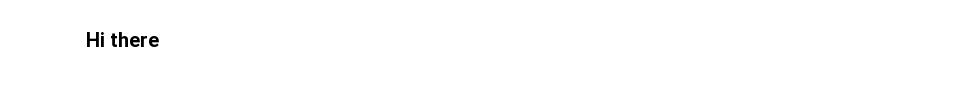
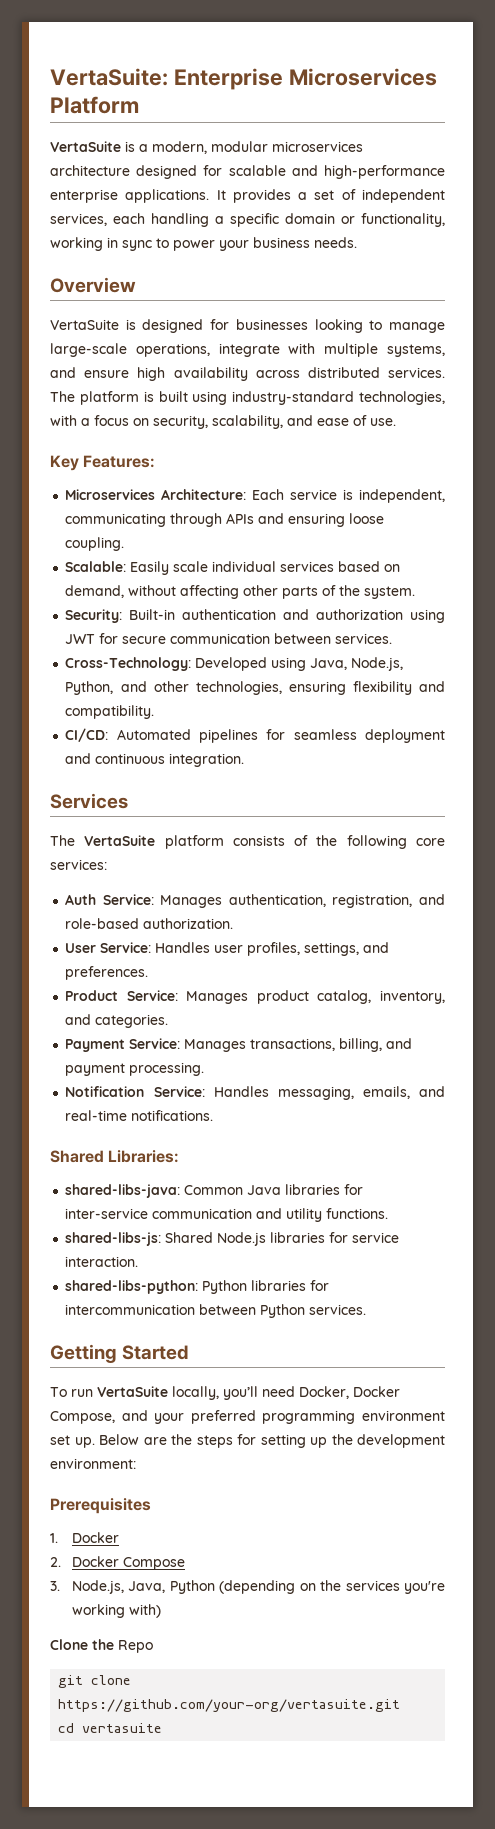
- Hi there
+ VertaSuite: Enterprise Microservices Platform
+ VertaSuite is a modern, modular microservices architecture designed for scalable and high-performance enterprise applications. It provides a set of independent services, each handling a specific domain or functionality, working in sync to power your business needs.
+ Overview
+ VertaSuite is designed for businesses looking to manage large-scale operations, integrate with multiple systems, and ensure high availability across distributed services. The platform is built using industry-standard technologies, with a focus on security, scalability, and ease of use.
+ Key Features:
+ Microservices Architecture: Each service is independent, communicating through APIs and ensuring loose coupling.
+ Scalable: Easily scale individual services based on demand, without affecting other parts of the system.
+ Security: Built-in authentication and authorization using JWT for secure communication between services.
+ Cross-Technology: Developed using Java, Node.js, Python, and other technologies, ensuring flexibility and compatibility.
+ CI/CD: Automated pipelines for seamless deployment and continuous integration.
+ Services
+ The VertaSuite platform consists of the following core services:
+ Auth Service: Manages authentication, registration, and role-based authorization.
+ User Service: Handles user profiles, settings, and preferences.
+ Product Service: Manages product catalog, inventory, and categories.
+ Payment Service: Manages transactions, billing, and payment processing.
+ Notification Service: Handles messaging, emails, and real-time notifications.
+ Shared Libraries:
+ shared-libs-java: Common Java libraries for inter-service communication and utility functions.
+ shared-libs-js: Shared Node.js libraries for service interaction.
+ shared-libs-python: Python libraries for intercommunication between Python services.
+ Getting Started
+ To run VertaSuite locally, you’ll need Docker, Docker Compose, and your preferred programming environment set up. Below are the steps for setting up the development environment:
+ Prerequisites
+ 1. Docker
+ 2. Docker Compose
+ 3. Node.js, Java, Python (depending on the services you're working with)
+ Clone the Repo
+ git clone https://github.com/your-org/vertasuite.git
+ cd vertasuite

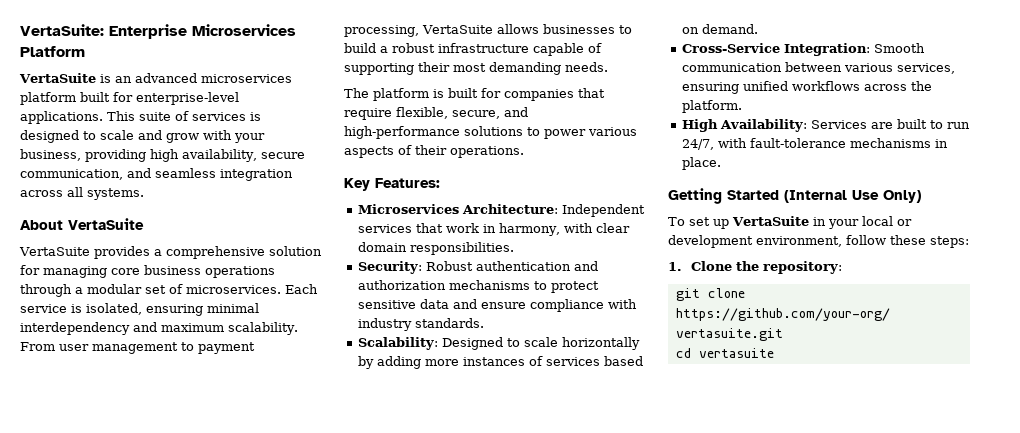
- VertaSuite is a modern, modular microservices architecture designed for scalable and high-performance enterprise applications. It provides a set of independent services, each handling a specific domain or functionality, working in sync to power your business needs.
- Overview
- VertaSuite is designed for businesses looking to manage large-scale operations, integrate with multiple systems, and ensure high availability across distributed services. The platform is built using industry-standard technologies, with a focus on security, scalability, and ease of use.
+ VertaSuite is an advanced microservices platform built for enterprise-level applications. This suite of services is designed to scale and grow with your business, providing high availability, secure communication, and seamless integration across all systems.
+ About VertaSuite
+ VertaSuite provides a comprehensive solution for managing core business operations through a modular set of microservices. Each service is isolated, ensuring minimal interdependency and maximum scalability. From user management to payment processing, VertaSuite allows businesses to build a robust infrastructure capable of supporting their most demanding needs.
+ The platform is built for companies that require flexible, secure, and high-performance solutions to power various aspects of their operations.
  Key Features:
- Microservices Architecture: Each service is independent, communicating through APIs and ensuring loose coupling.
- Scalable: Easily scale individual services based on demand, without affecting other parts of the system.
- Security: Built-in authentication and authorization using JWT for secure communication between services.
- Cross-Technology: Developed using Java, Node.js, Python, and other technologies, ensuring flexibility and compatibility.
- CI/CD: Automated pipelines for seamless deployment and continuous integration.
- Services
- The VertaSuite platform consists of the following core services:
- Auth Service: Manages authentication, registration, and role-based authorization.
- User Service: Handles user profiles, settings, and preferences.
- Product Service: Manages product catalog, inventory, and categories.
- Payment Service: Manages transactions, billing, and payment processing.
- Notification Service: Handles messaging, emails, and real-time notifications.
- Shared Libraries:
- shared-libs-java: Common Java libraries for inter-service communication and utility functions.
- shared-libs-js: Shared Node.js libraries for service interaction.
- shared-libs-python: Python libraries for intercommunication between Python services.
- Getting Started
- To run VertaSuite locally, you’ll need Docker, Docker Compose, and your preferred programming environment set up. Below are the steps for setting up the development environment:
- Prerequisites
- 1. Docker
- 2. Docker Compose
- 3. Node.js, Java, Python (depending on the services you're working with)
- Clone the Repo
+ Microservices Architecture: Independent services that work in harmony, with clear domain responsibilities.
+ Security: Robust authentication and authorization mechanisms to protect sensitive data and ensure compliance with industry standards.
+ Scalability: Designed to scale horizontally by adding more instances of services based on demand.
+ Cross-Service Integration: Smooth communication between various services, ensuring unified workflows across the platform.
+ High Availability: Services are built to run 24/7, with fault-tolerance mechanisms in place.
+ Getting Started (Internal Use Only)
+ To set up VertaSuite in your local or development environment, follow these steps:
+ 1. Clone the repository:

